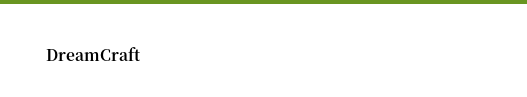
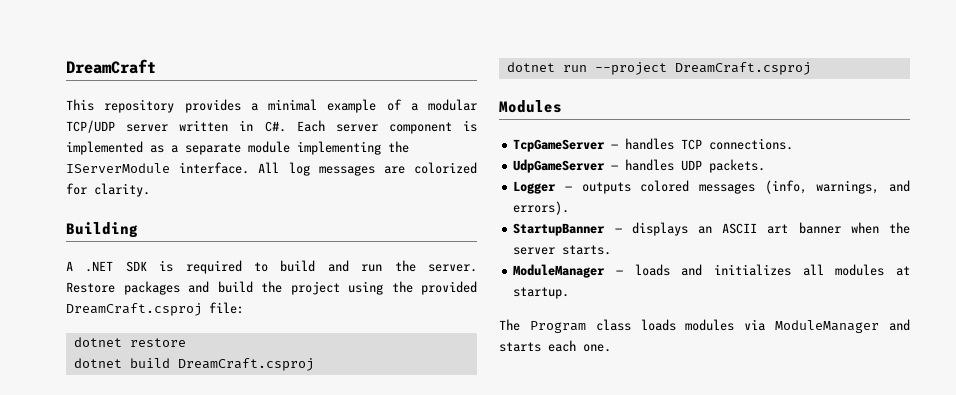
+ This repository provides a minimal example of a modular TCP/UDP server written in C#. Each server component is implemented as a separate module implementing the IServerModule interface. All log messages are colorized for clarity.
+ Building
+ A .NET SDK is required to build and run the server. Restore packages and build the project using the provided DreamCraft.csproj file:
+ dotnet restore
+ dotnet build DreamCraft.csproj
+ dotnet run --project DreamCraft.csproj
+ Modules
+ TcpGameServer — handles TCP connections.
+ UdpGameServer — handles UDP packets.
+ Logger — outputs colored messages (info, warnings, and errors).
+ StartupBanner — displays an ASCII art banner when the server starts.
+ ModuleManager — loads and initializes all modules at startup.
+ The Program class loads modules via ModuleManager and starts each one.

